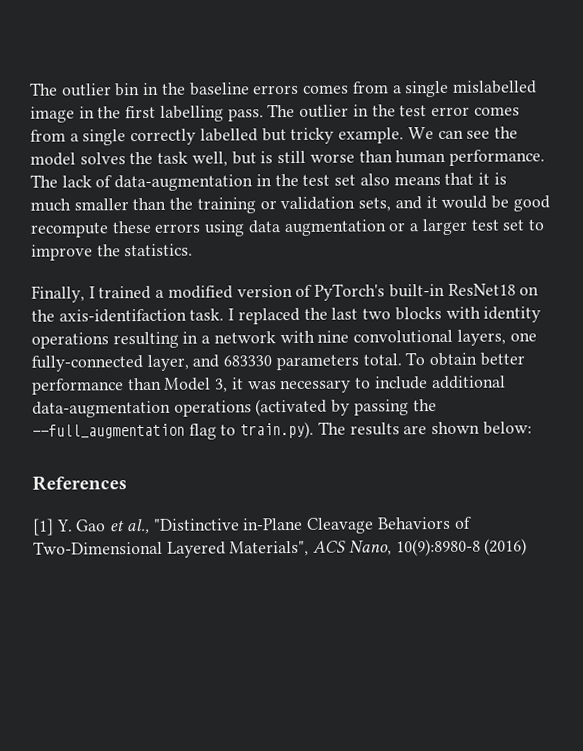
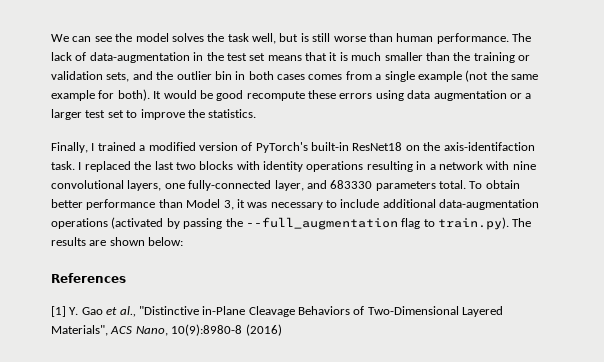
- The outlier bin in the baseline errors comes from a single mislabelled image in the first labelling pass. The outlier in the test error comes from a single correctly labelled but tricky example.
- The lack of data-augmentation in the test set also means that it is much smaller than the training or validation sets, and it would be good recompute these errors using data augmentation or a larger test set to improve the statistics.
+ The lack of data-augmentation in the test set means that it is much smaller than the training or validation sets, and the outlier bin in both cases comes from a single example (not the same example for both). It would be good recompute these errors using data augmentation or a larger test set to improve the statistics.

